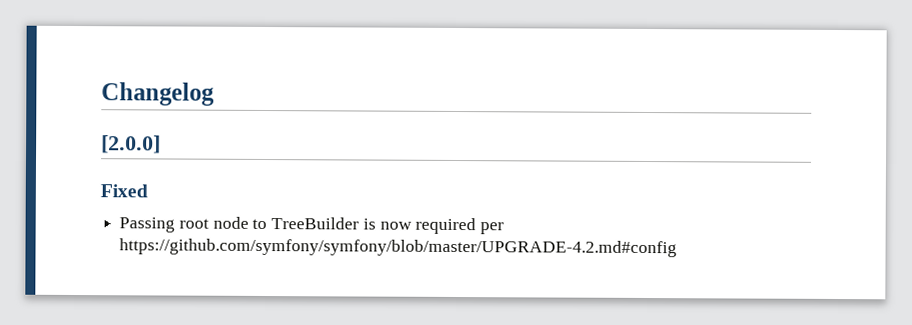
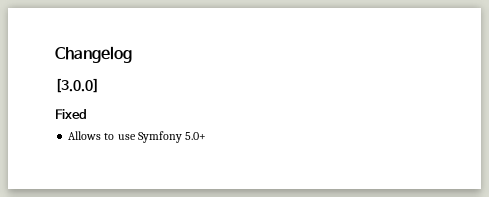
- [2.0.0]
+ [3.0.0]
- Passing root node to TreeBuilder is now required per https://github.com/symfony/symfony/blob/master/UPGRADE-4.2.md#config
+ Allows to use Symfony 5.0+

